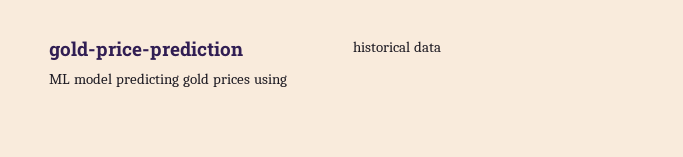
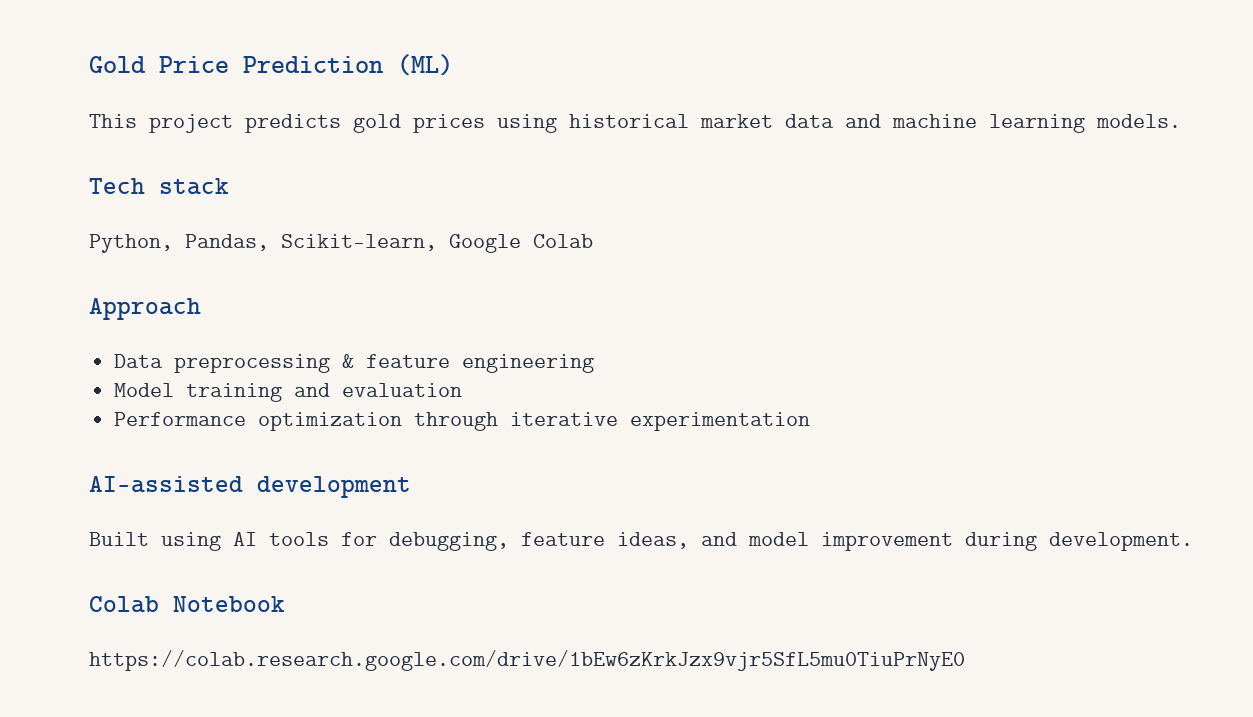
- gold-price-prediction
- ML model predicting gold prices using historical data
+ Gold Price Prediction (ML)
+ This project predicts gold prices using historical market data and machine learning models.
+ Tech stack
+ Python, Pandas, Scikit-learn, Google Colab
+ Approach
+ Data preprocessing & feature engineering
+ Model training and evaluation
+ Performance optimization through iterative experimentation
+ AI-assisted development
+ Built using AI tools for debugging, feature ideas, and model improvement during development.
+ Colab Notebook
+ https://colab.research.google.com/drive/1bEw6zKrkJzx9vjr5SfL5mu0TiuPrNyE0

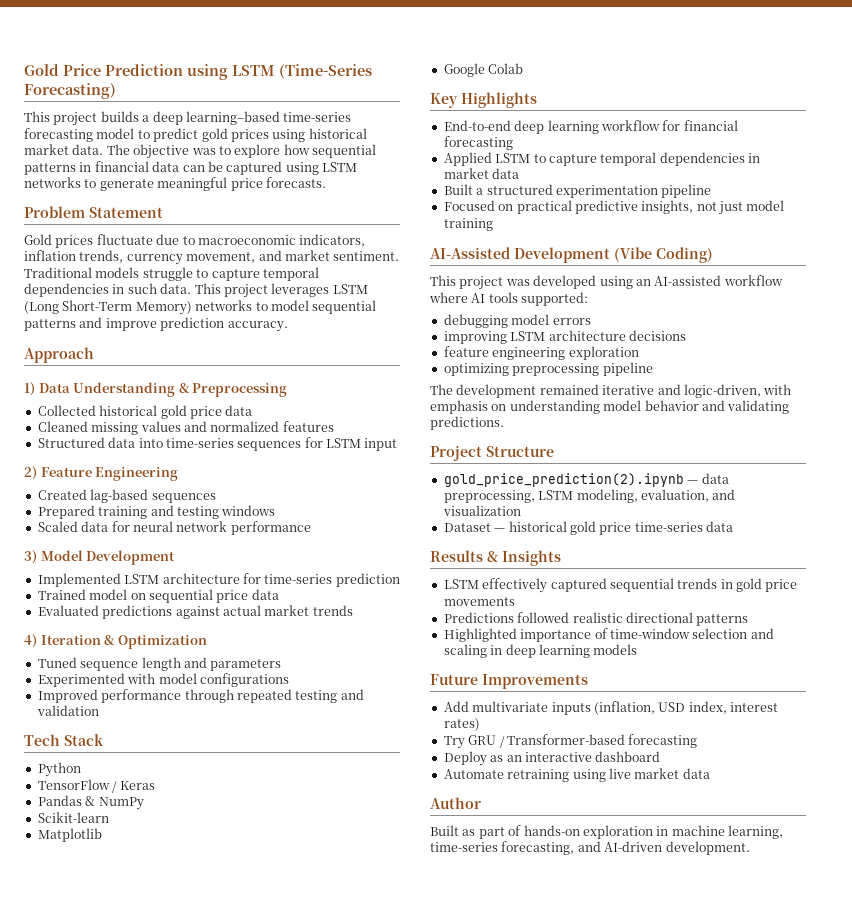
- Gold Price Prediction (ML)
- This project predicts gold prices using historical market data and machine learning models.
- Tech stack
- Python, Pandas, Scikit-learn, Google Colab
+ Gold Price Prediction using LSTM (Time-Series Forecasting)
+ This project builds a deep learning–based time-series forecasting model to predict gold prices using historical market data. The objective was to explore how sequential patterns in financial data can be captured using LSTM networks to generate meaningful price forecasts.
+ Problem Statement
+ Gold prices fluctuate due to macroeconomic indicators, inflation trends, currency movement, and market sentiment. Traditional models struggle to capture temporal dependencies in such data. This project leverages LSTM (Long Short-Term Memory) networks to model sequential patterns and improve prediction accuracy.
  Approach
- Data preprocessing & feature engineering
- Model training and evaluation
- Performance optimization through iterative experimentation
- AI-assisted development
- Built using AI tools for debugging, feature ideas, and model improvement during development.
- Colab Notebook
- https://colab.research.google.com/drive/1bEw6zKrkJzx9vjr5SfL5mu0TiuPrNyE0
+ 1) Data Understanding & Preprocessing
+ Collected historical gold price data
+ Cleaned missing values and normalized features
+ Structured data into time-series sequences for LSTM input
+ 2) Feature Engineering
+ Created lag-based sequences
+ Prepared training and testing windows
+ Scaled data for neural network performance
+ 3) Model Development
+ Implemented LSTM architecture for time-series prediction
+ Trained model on sequential price data
+ Evaluated predictions against actual market trends
+ 4) Iteration & Optimization
+ Tuned sequence length and parameters
+ Experimented with model configurations
+ Improved performance through repeated testing and validation
+ Tech Stack
+ Python
+ TensorFlow / Keras
+ Pandas & NumPy
+ Scikit-learn
+ Matplotlib
+ Google Colab
+ Key Highlights
+ End-to-end deep learning workflow for financial forecasting
+ Applied LSTM to capture temporal dependencies in market data
+ Built a structured experimentation pipeline
+ Focused on practical predictive insights, not just model training
+ AI-Assisted Development (Vibe Coding)
+ This project was developed using an AI-assisted workflow where AI tools supported:
+ debugging model errors
+ improving LSTM architecture decisions
+ feature engineering exploration
+ optimizing preprocessing pipeline
+ The development remained iterative and logic-driven, with emphasis on understanding model behavior and validating predictions.
+ Project Structure
+ gold_price_prediction(2).ipynb — data preprocessing, LSTM modeling, evaluation, and visualization
+ Dataset — historical gold price time-series data
+ Results & Insights
+ LSTM effectively captured sequential trends in gold price movements
+ Predictions followed realistic directional patterns
+ Highlighted importance of time-window selection and scaling in deep learning models
+ Future Improvements
+ Add multivariate inputs (inflation, USD index, interest rates)
+ Try GRU / Transformer-based forecasting
+ Deploy as an interactive dashboard
+ Automate retraining using live market data
+ Author
+ Built as part of hands-on exploration in machine learning, time-series forecasting, and AI-driven development.

